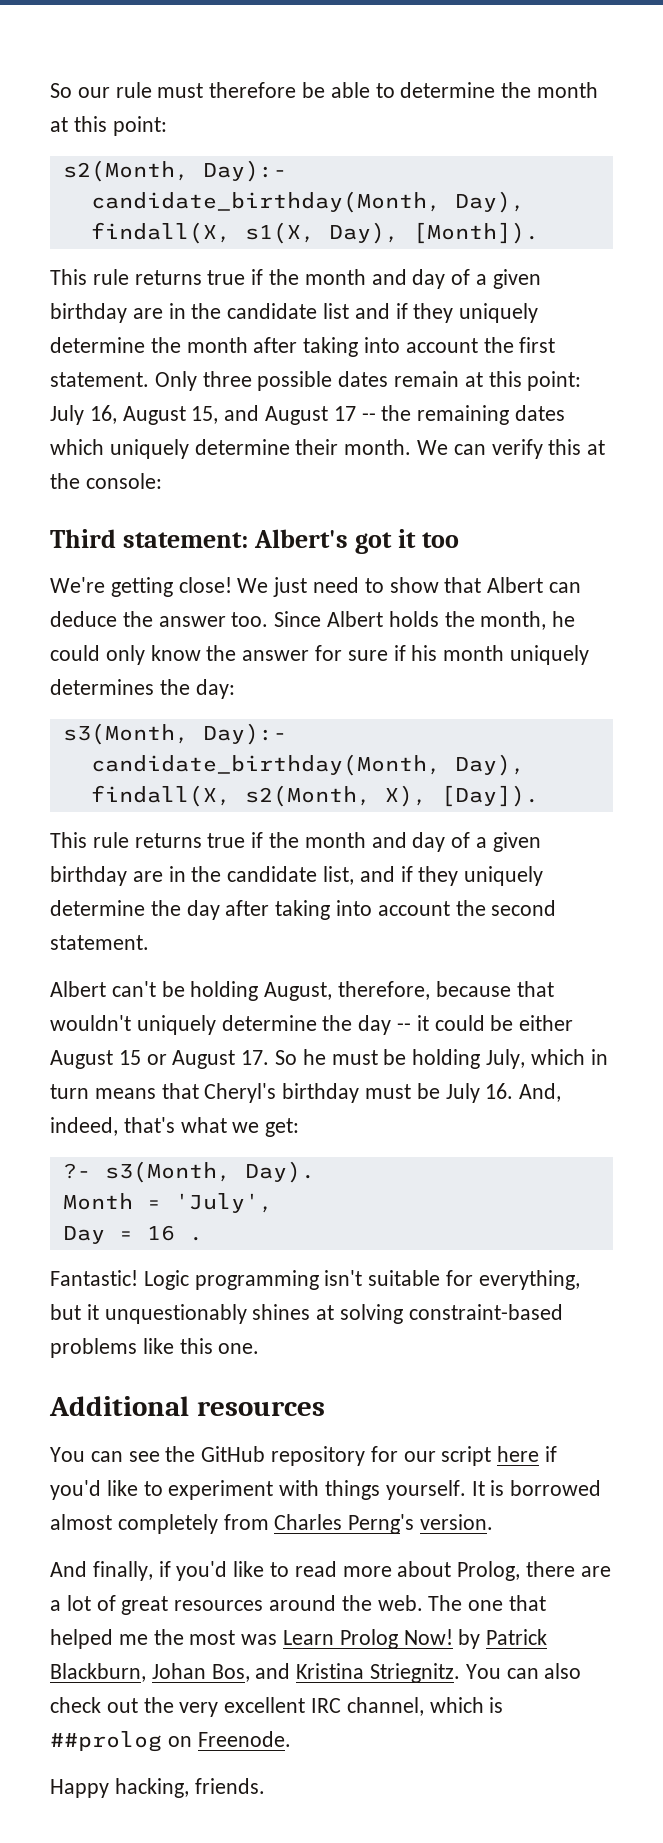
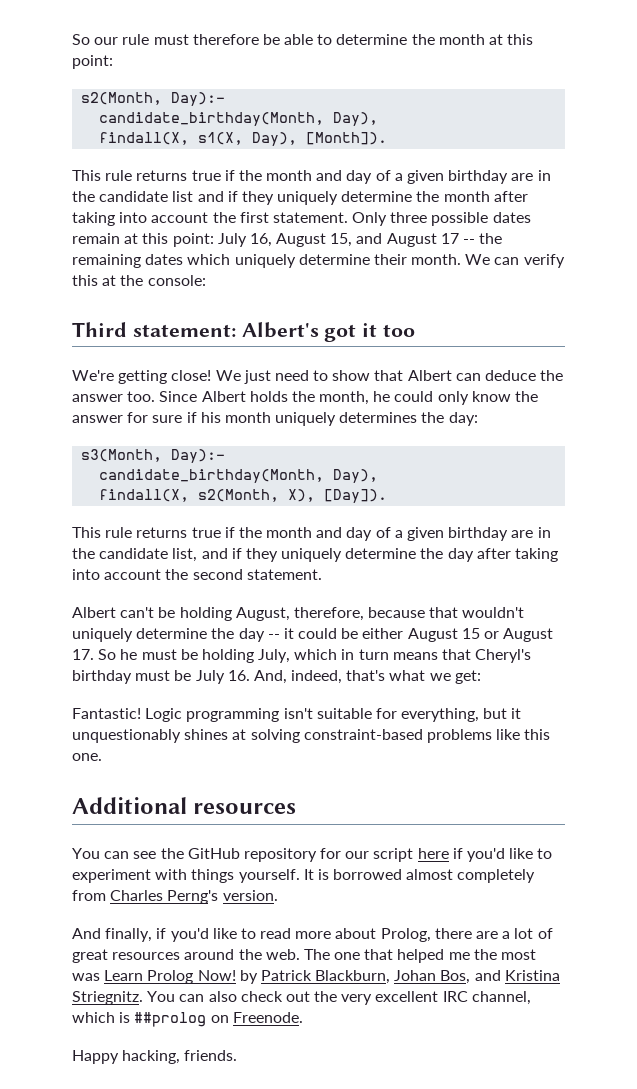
- ?- s3(Month, Day).
- Month = 'July',
- Day = 16 .

